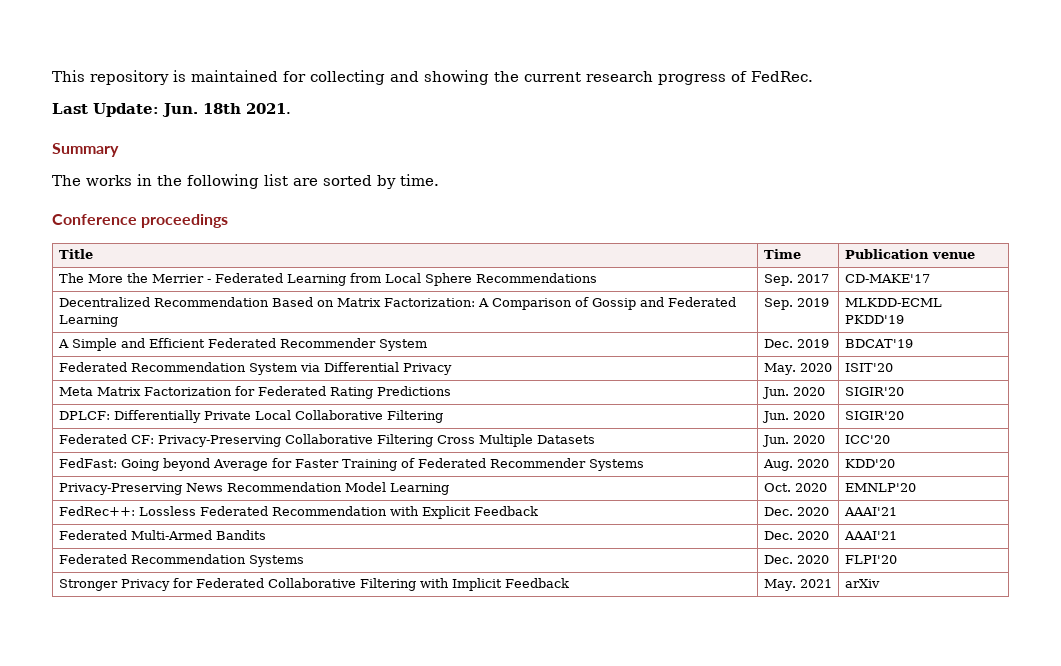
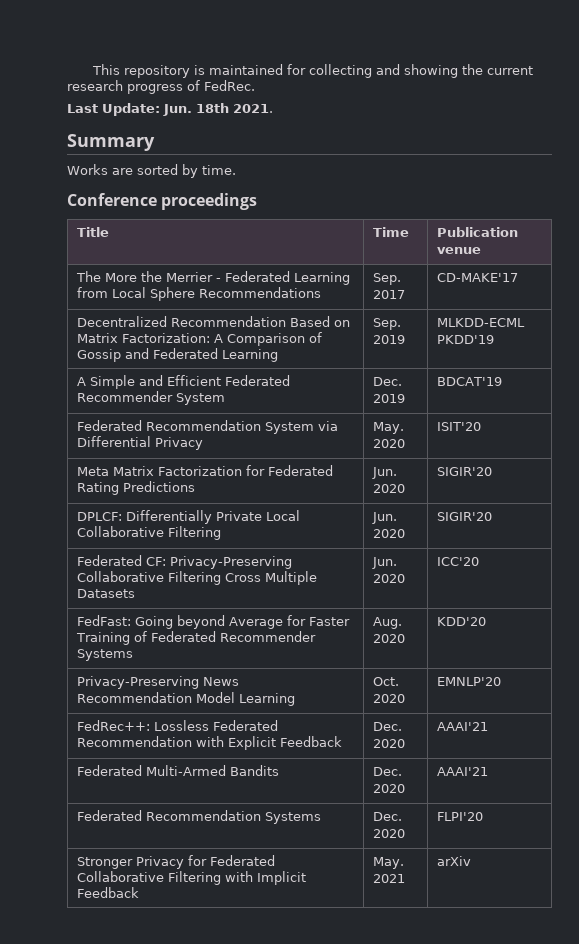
- The works in the following list are sorted by time.
+ Works are sorted by time.

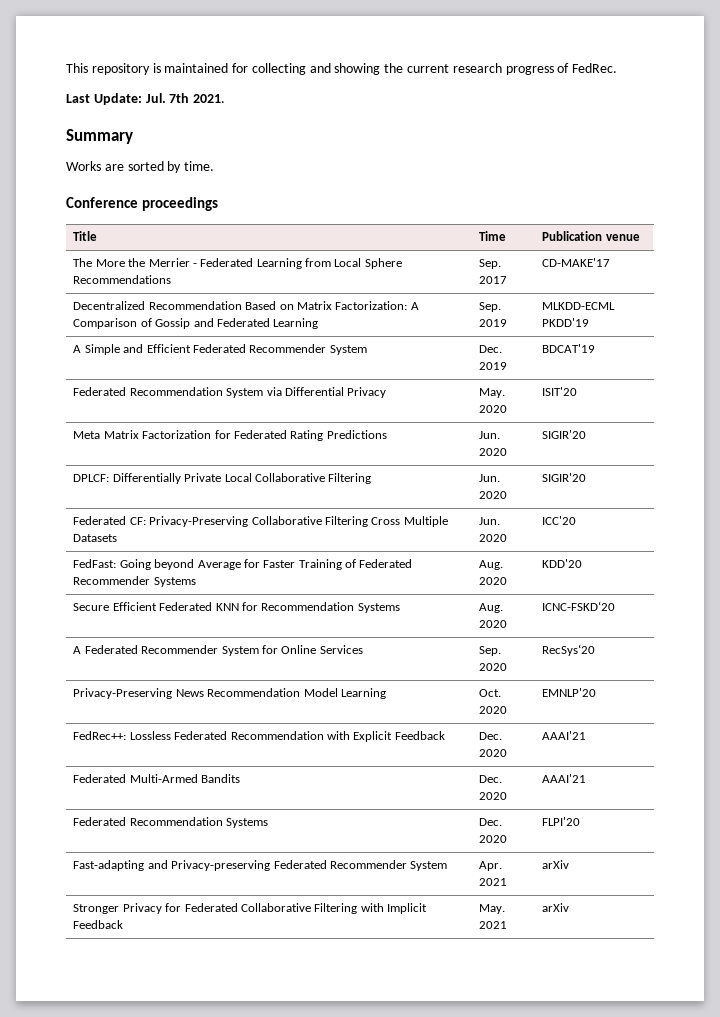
- Last Update: Jun. 18th 2021.
+ Last Update: Jul. 7th 2021.
+ Secure Efficient Federated KNN for Recommendation Systems | Aug. 2020 | ICNC-FSKD‘20
+ A Federated Recommender System for Online Services | Sep. 2020 | RecSys‘20
+ Fast-adapting and Privacy-preserving Federated Recommender System | Apr. 2021 | arXiv

